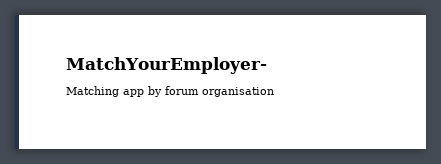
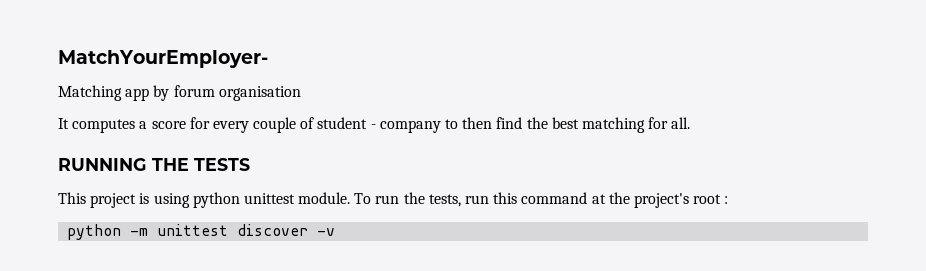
+ It computes a score for every couple of student - company to then find the best matching for all.
+ RUNNING THE TESTS
+ This project is using python unittest module. To run the tests, run this command at the project's root :
+ python -m unittest discover -v

